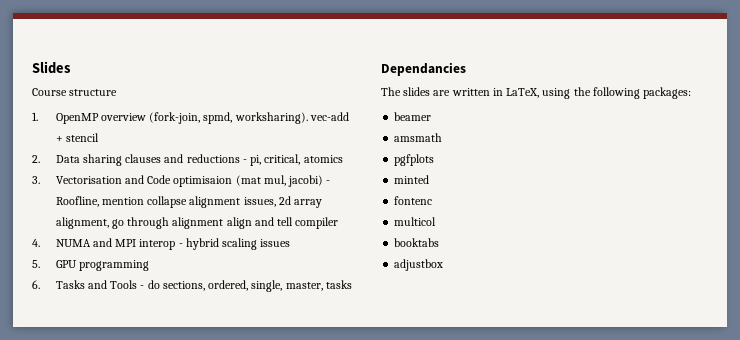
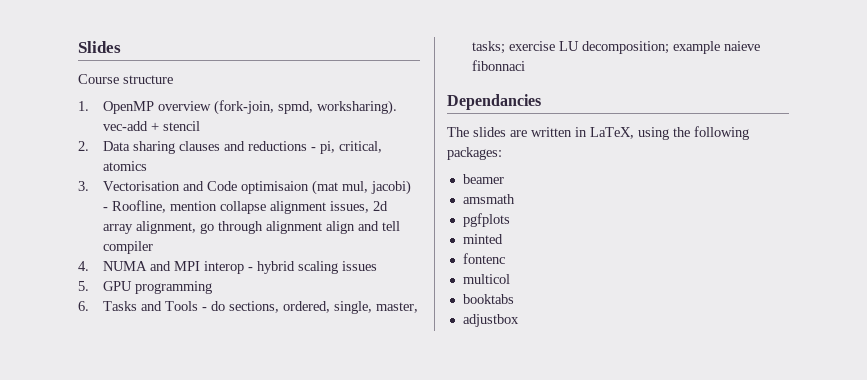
- 6. Tasks and Tools - do sections, ordered, single, master, tasks
+ 6. Tasks and Tools - do sections, ordered, single, master, tasks; exercise LU decomposition; example naieve fibonnaci

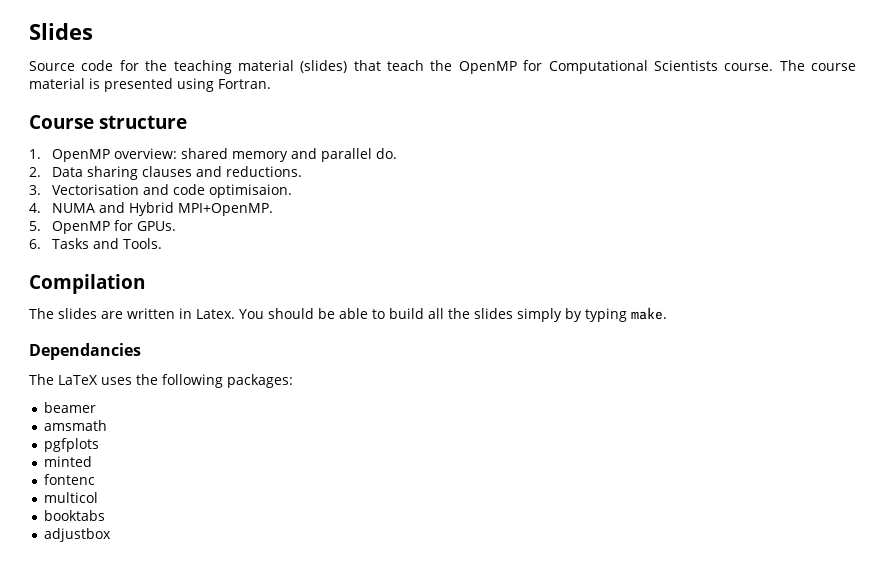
+ Source code for the teaching material (slides) that teach the OpenMP for Computational Scientists course. The course material is presented using Fortran.
  Course structure
- 1. OpenMP overview (fork-join, spmd, worksharing). vec-add + stencil
+ 1. OpenMP overview: shared memory and parallel do.
- 2. Data sharing clauses and reductions - pi, critical, atomics
- 3. Vectorisation and Code optimisaion (mat mul, jacobi) - Roofline, mention collapse alignment issues, 2d array alignment, go through alignment align and tell compiler
- 4. NUMA and MPI interop - hybrid scaling issues
- 5. GPU programming
- 6. Tasks and Tools - do sections, ordered, single, master, tasks; exercise LU decomposition; example naieve fibonnaci
- Dependancies
+ 2. Data sharing clauses and reductions.
+ 3. Vectorisation and code optimisaion.
+ 4. NUMA and Hybrid MPI+OpenMP.
+ 5. OpenMP for GPUs.
+ 6. Tasks and Tools.
+ Compilation
- The slides are written in LaTeX, using the following packages:
+ The slides are written in Latex. You should be able to build all the slides simply by typing make.
+ Dependancies
+ The LaTeX uses the following packages:

